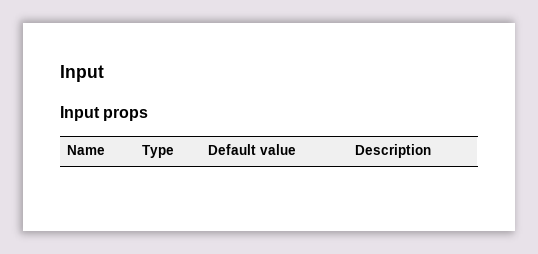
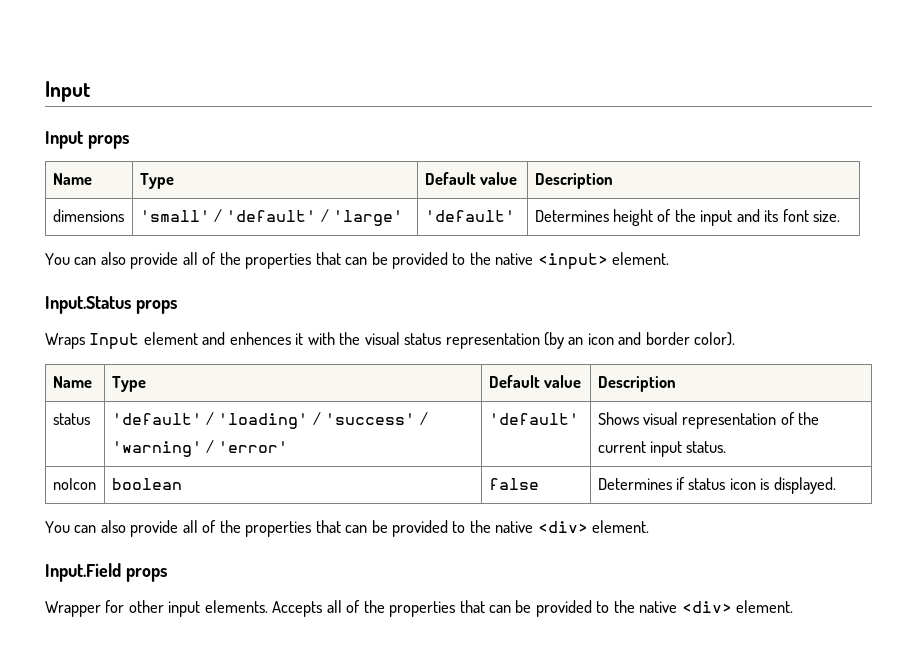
+ dimensions | 'small' / 'default' / 'large' | 'default' | Determines height of the input and its font size.
+ You can also provide all of the properties that can be provided to the native <input> element.
+ Input.Status props
+ Wraps Input element and enhences it with the visual status representation (by an icon and border color).
+ Name | Type | Default value | Description
+ status | 'default' / 'loading' / 'success' / 'warning' / 'error' | 'default' | Shows visual representation of the current input status.
+ noIcon | boolean | false | Determines if status icon is displayed.
+ You can also provide all of the properties that can be provided to the native <div> element.
+ Input.Field props
+ Wrapper for other input elements. Accepts all of the properties that can be provided to the native <div> element.

